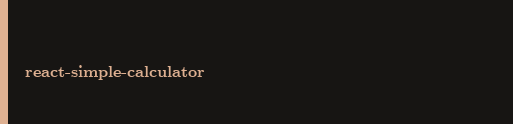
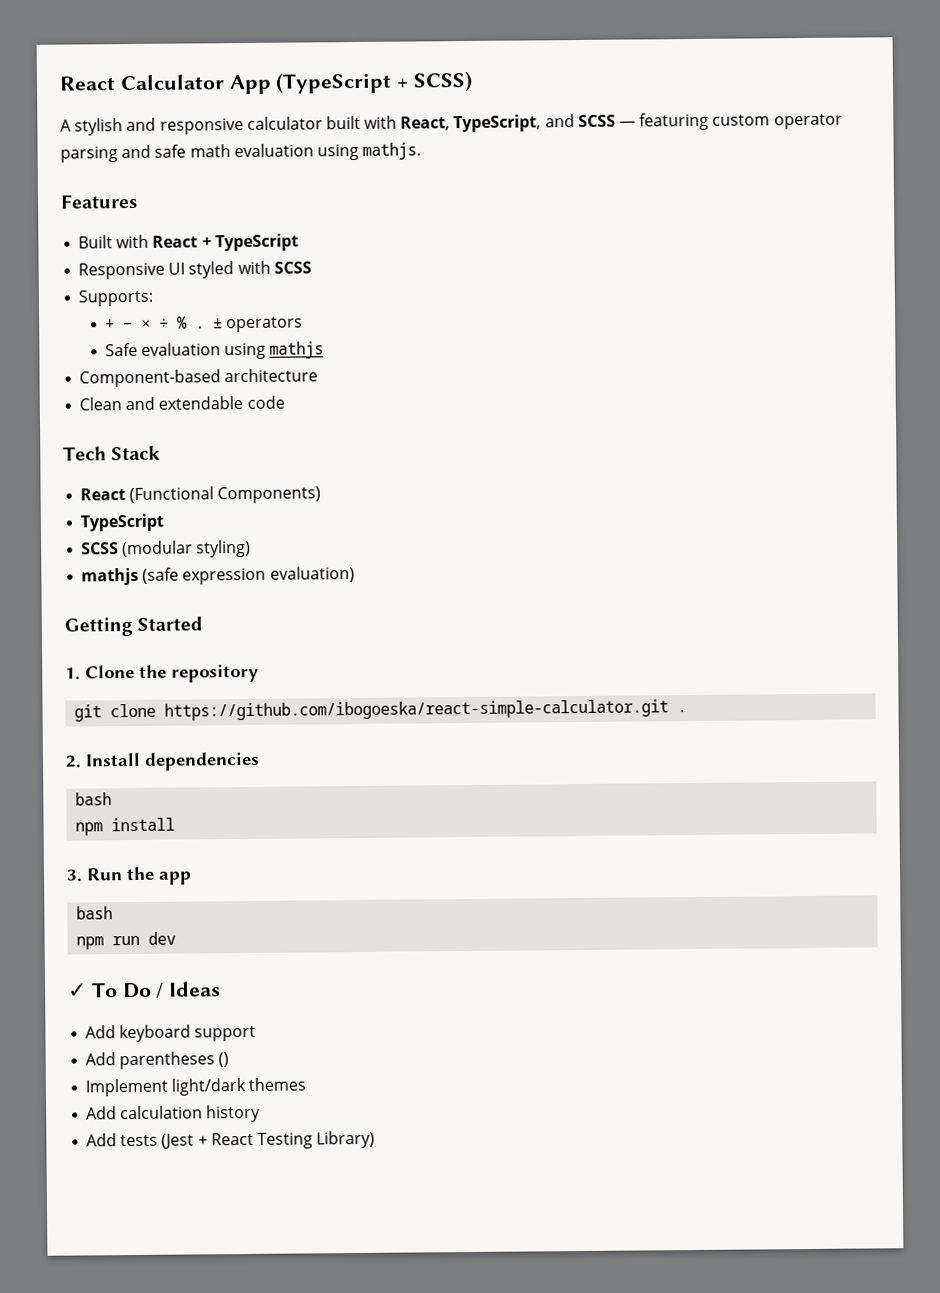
- react-simple-calculator
+ React Calculator App (TypeScript + SCSS)
+ A stylish and responsive calculator built with React, TypeScript, and SCSS — featuring custom operator parsing and safe math evaluation using mathjs.
+ Features
+ Built with React + TypeScript
+ Responsive UI styled with SCSS
+ Supports:
+ + − × ÷ % . ± operators
+ Safe evaluation using mathjs
+ Component-based architecture
+ Clean and extendable code
+ Tech Stack
+ React (Functional Components)
+ TypeScript
+ SCSS (modular styling)
+ mathjs (safe expression evaluation)
+ Getting Started
+ 1. Clone the repository
+ git clone https://github.com/ibogoeska/react-simple-calculator.git .
+ 2. Install dependencies
+ bash
+ npm install
+ 3. Run the app
+ bash
+ npm run dev
+ ✓ To Do / Ideas
+ Add keyboard support
+ Add parentheses ()
+ Implement light/dark themes
+ Add calculation history
+ Add tests (Jest + React Testing Library)

